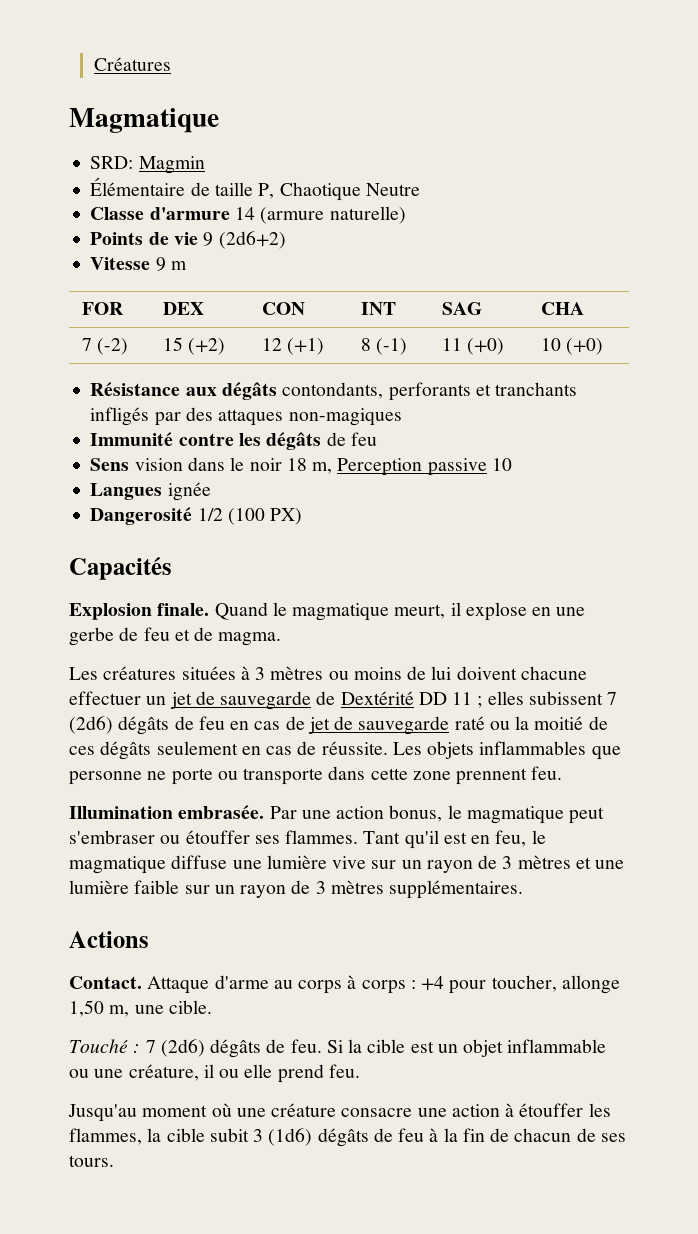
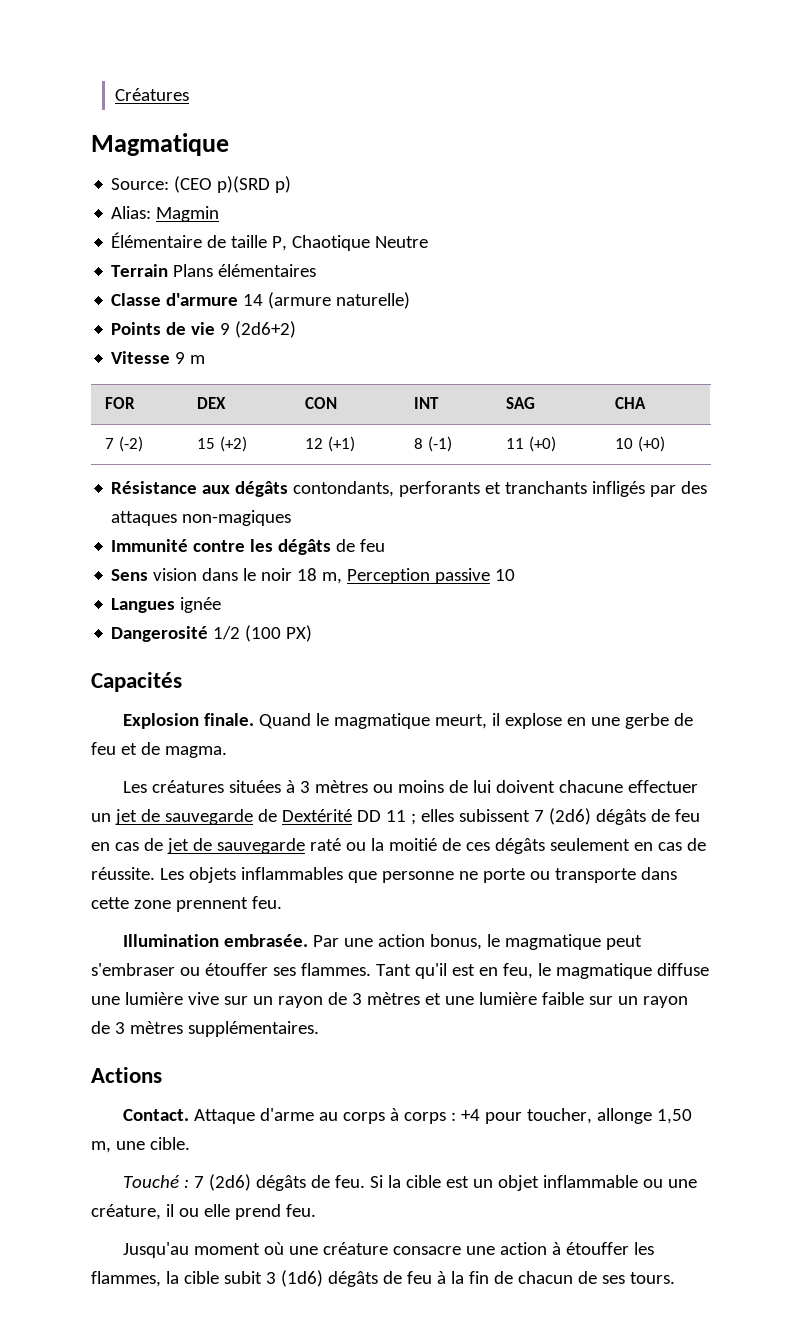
- SRD: Magmin
+ Source: (CEO p)(SRD p)
+ Alias: Magmin
+ Terrain Plans élémentaires

